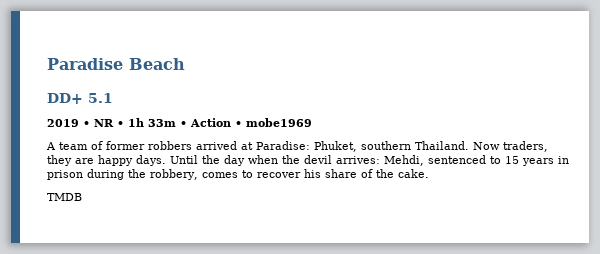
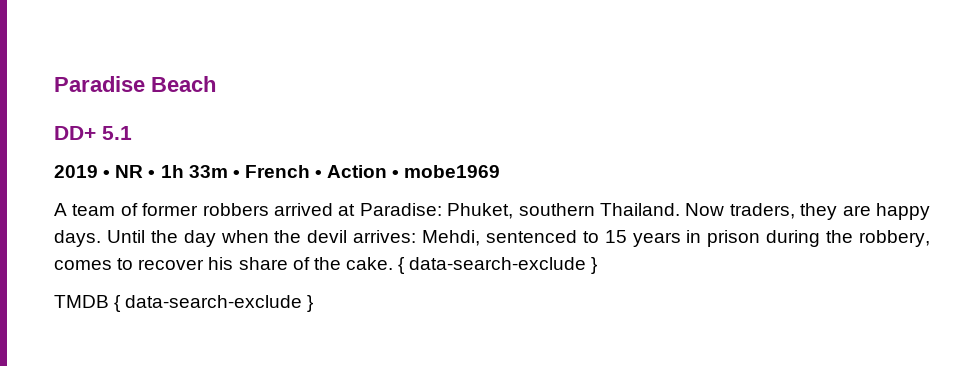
- 2019 • NR • 1h 33m • Action • mobe1969
+ 2019 • NR • 1h 33m • French • Action • mobe1969
- Until the day when the devil arrives: Mehdi, sentenced to 15 years in prison during the robbery, comes to recover his share of the cake.
- TMDB
+ Until the day when the devil arrives: Mehdi, sentenced to 15 years in prison during the robbery, comes to recover his share of the cake. { data-search-exclude }
+ TMDB { data-search-exclude }

